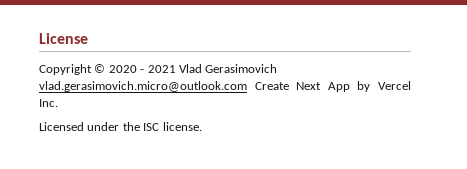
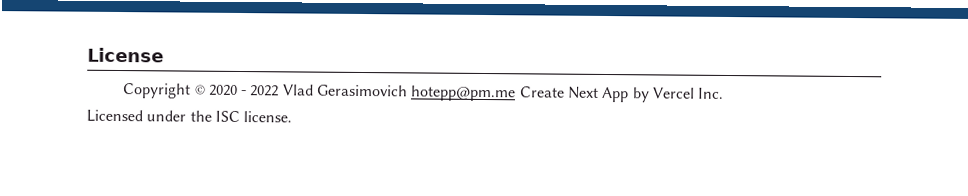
- Copyright © 2020 - 2021 Vlad Gerasimovich vlad.gerasimovich.micro@outlook.com Create Next App by Vercel Inc.
+ Copyright © 2020 - 2022 Vlad Gerasimovich hotepp@pm.me Create Next App by Vercel Inc.

